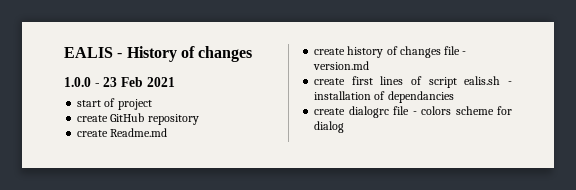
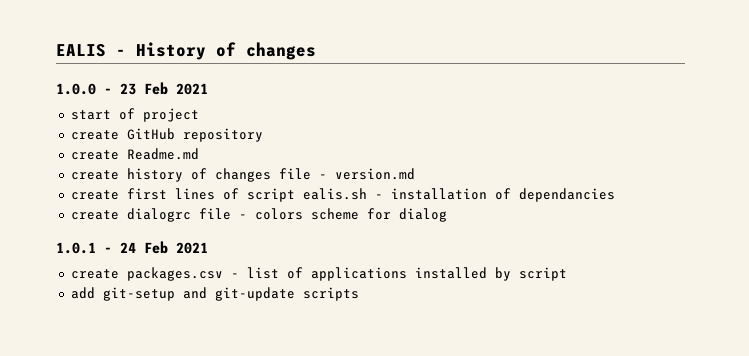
+ 1.0.1 - 24 Feb 2021
+ create packages.csv - list of applications installed by script
+ add git-setup and git-update scripts

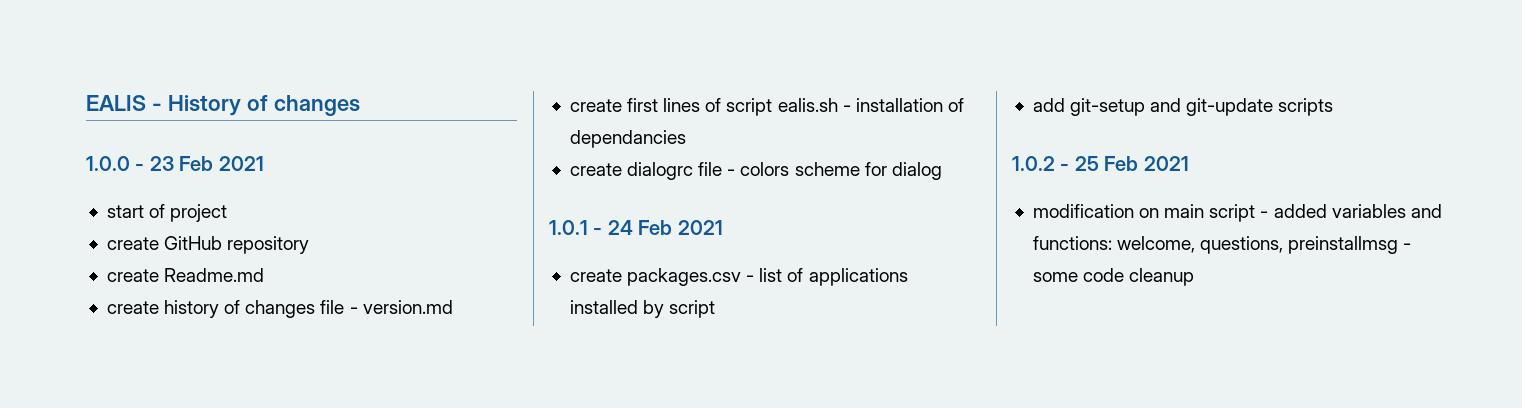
+ 1.0.2 - 25 Feb 2021
+ modification on main script - added variables and functions: welcome, questions, preinstallmsg - some code cleanup

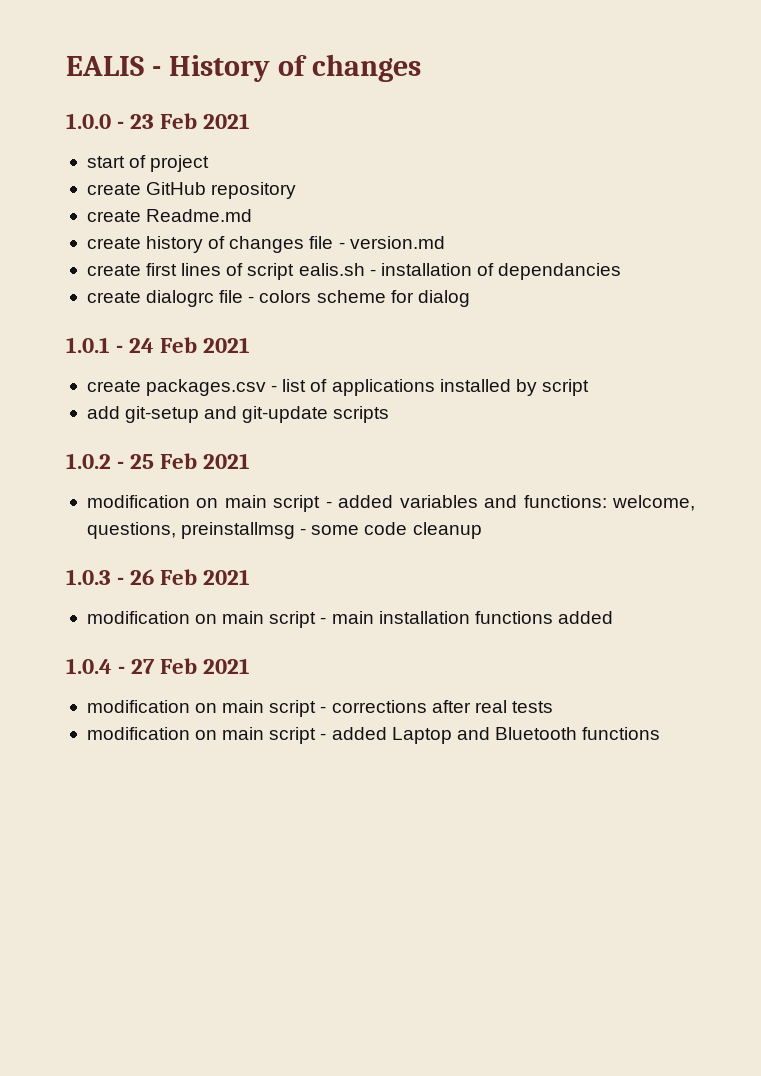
+ 1.0.3 - 26 Feb 2021
+ modification on main script - main installation functions added
+ 1.0.4 - 27 Feb 2021
+ modification on main script - corrections after real tests
+ modification on main script - added Laptop and Bluetooth functions

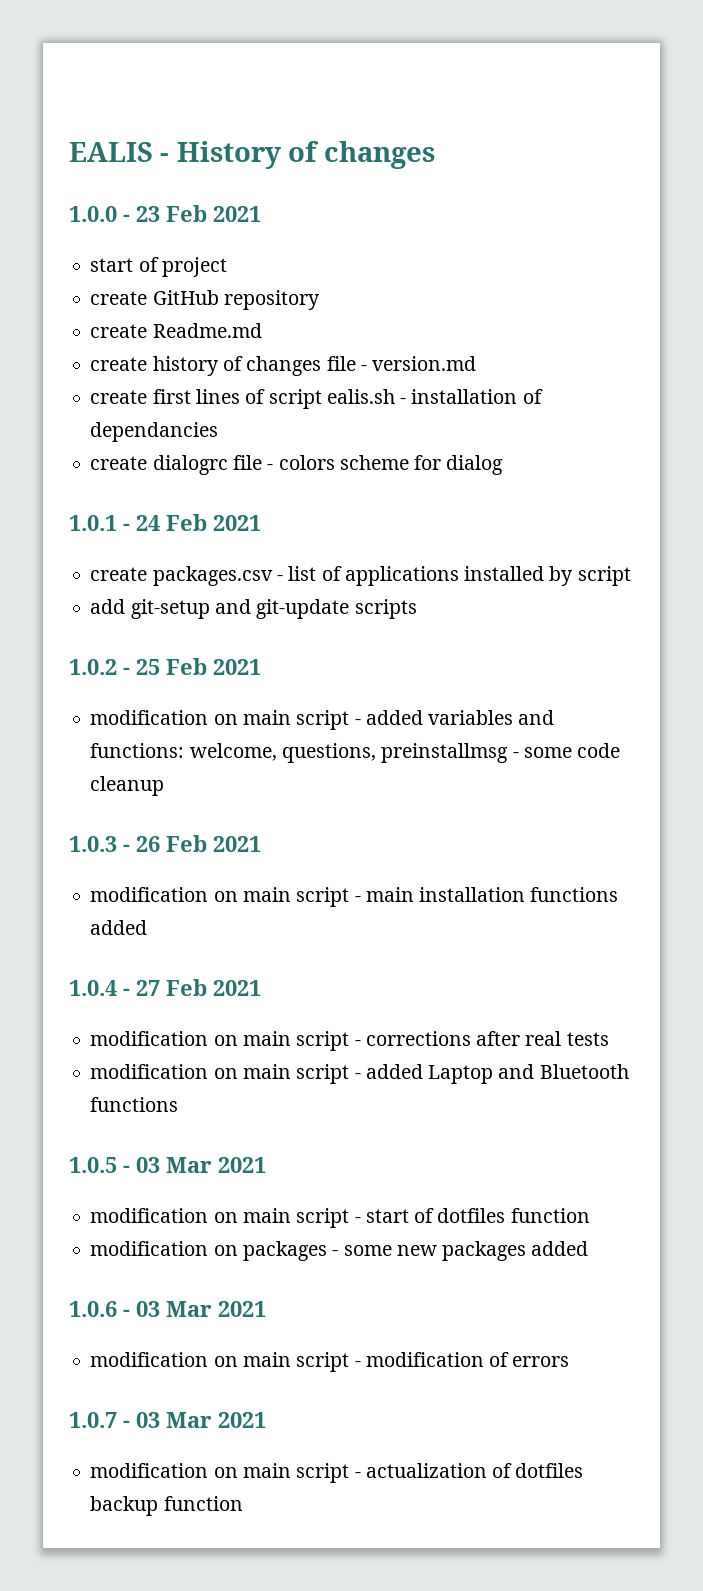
+ 1.0.5 - 03 Mar 2021
+ modification on main script - start of dotfiles function
+ modification on packages - some new packages added
+ 1.0.6 - 03 Mar 2021
+ modification on main script - modification of errors
+ 1.0.7 - 03 Mar 2021
+ modification on main script - actualization of dotfiles backup function

